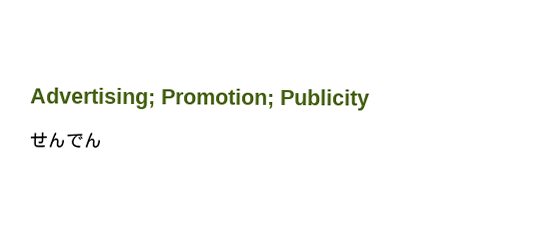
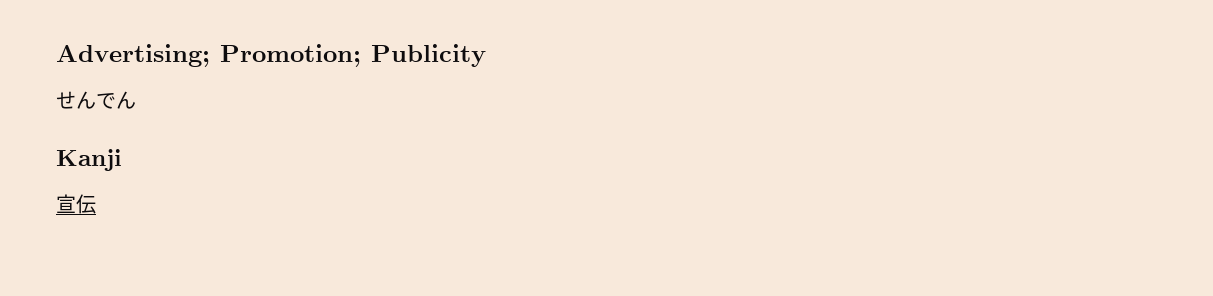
+ Kanji
+ 宣伝

